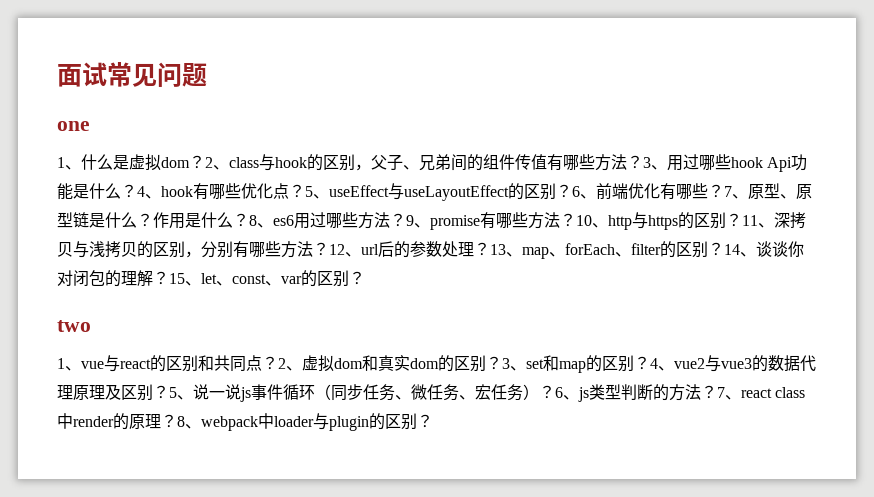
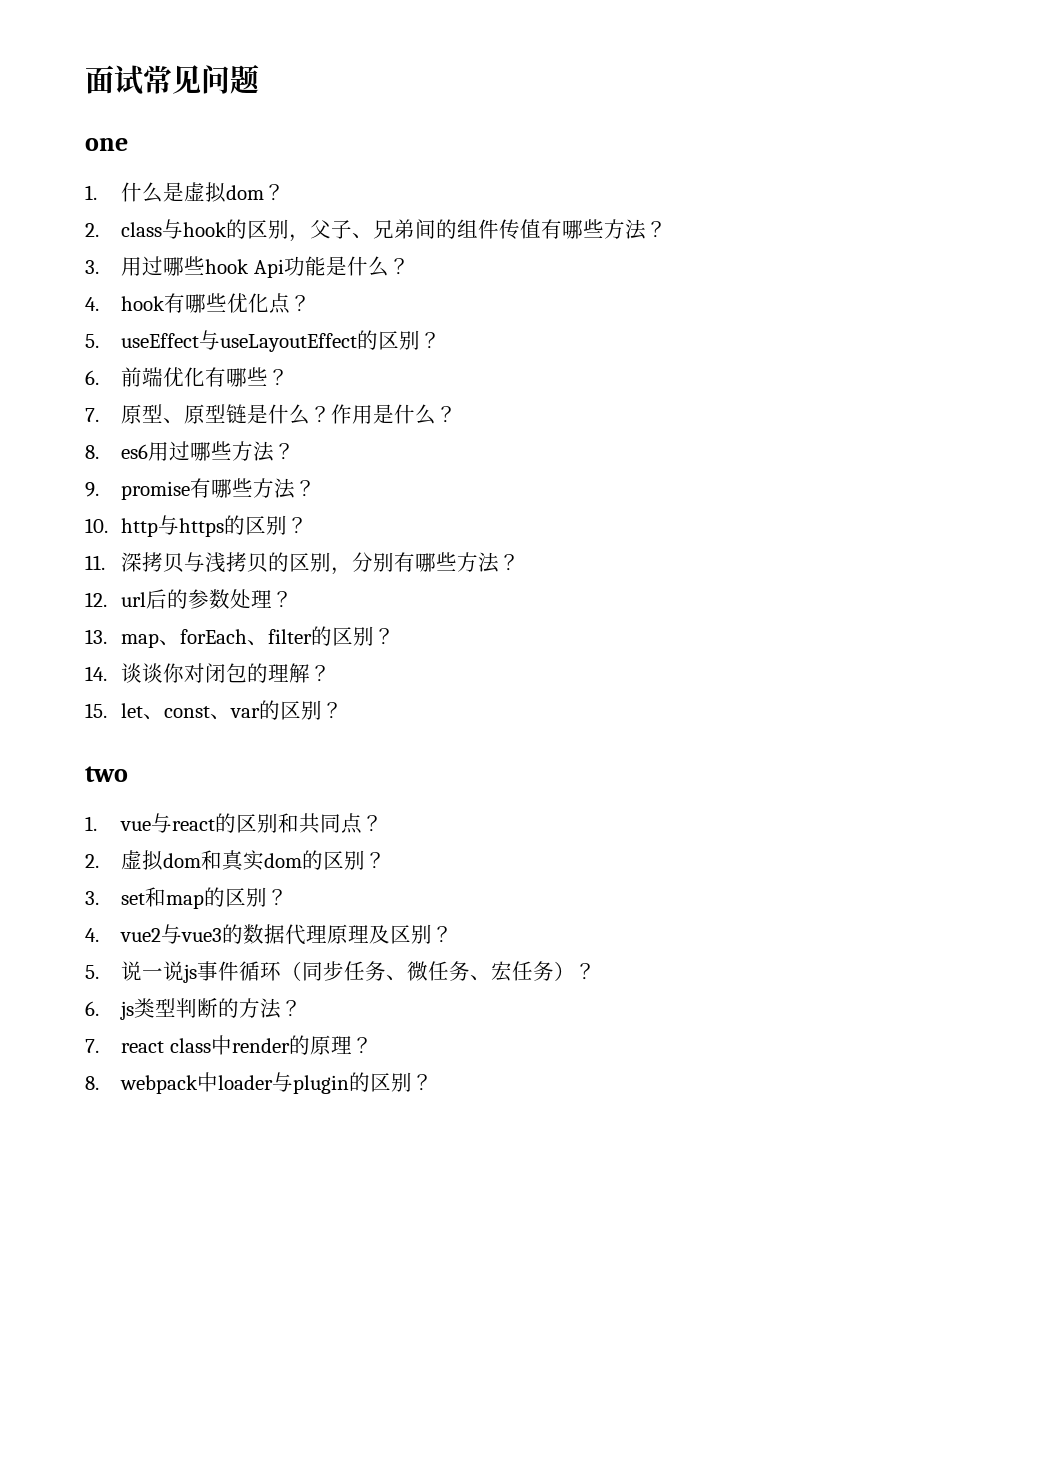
- 1、什么是虚拟dom？2、class与hook的区别，父子、兄弟间的组件传值有哪些方法？3、用过哪些hook Api功能是什么？4、hook有哪些优化点？5、useEffect与useLayoutEffect的区别？6、前端优化有哪些？7、原型、原型链是什么？
+ 1.什么是虚拟dom？
+ 2. class与hook的区别，父子、兄弟间的组件传值有哪些方法？
+ 3.用过哪些hook Api功能是什么？
+ 4. hook有哪些优化点？
+ 5. useEffect与useLayoutEffect的区别？
+ 6.前端优化有哪些？
+ 7.原型、原型链是什么？
- 作用是什么？8、es6用过哪些方法？9、promise有哪些方法？10、http与https的区别？11、深拷贝与浅拷贝的区别，分别有哪些方法？12、url后的参数处理？13、map、forEach、filter的区别？14、谈谈你对闭包的理解？15、let、const、var的区别？
+ 作用是什么？
+ 8. es6用过哪些方法？
+ 9. promise有哪些方法？
+ 10. http与https的区别？
+ 11.深拷贝与浅拷贝的区别，分别有哪些方法？
+ 12. url后的参数处理？
+ 13. map、forEach、filter的区别？
+ 14.谈谈你对闭包的理解？
+ 15. let、const、var的区别？
- 1、vue与react的区别和共同点？2、虚拟dom和真实dom的区别？3、set和map的区别？4、vue2与vue3的数据代理原理及区别？5、说一说js事件循环（同步任务、微任务、宏任务）？6、js类型判断的方法？7、react class中render的原理？8、webpack中loader与plugin的区别？
+ 1. vue与react的区别和共同点？
+ 2.虚拟dom和真实dom的区别？
+ 3. set和map的区别？
+ 4. vue2与vue3的数据代理原理及区别？
+ 5.说一说js事件循环（同步任务、微任务、宏任务）？
+ 6. js类型判断的方法？
+ 7. react class中render的原理？
+ 8. webpack中loader与plugin的区别？

